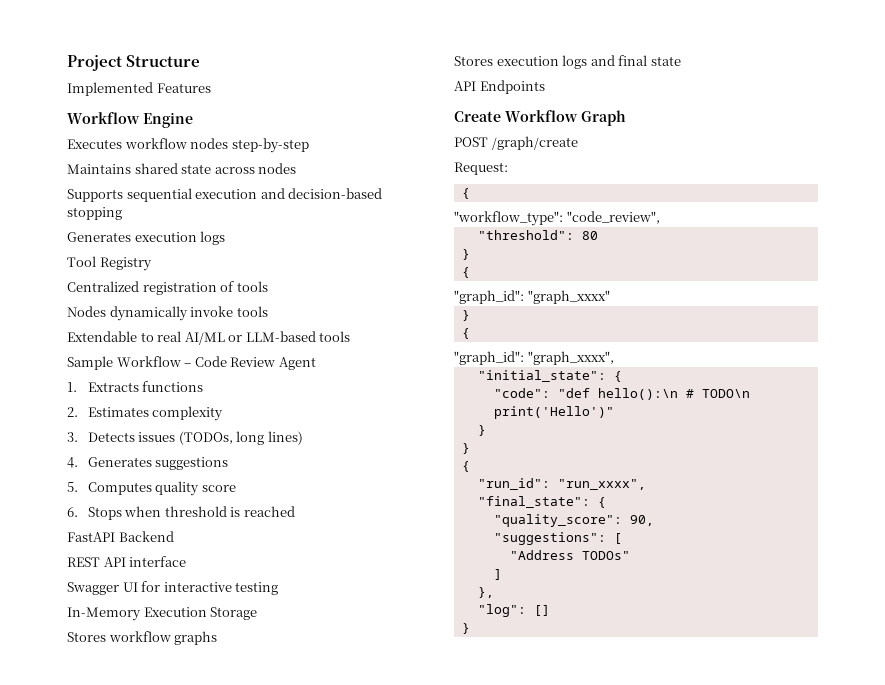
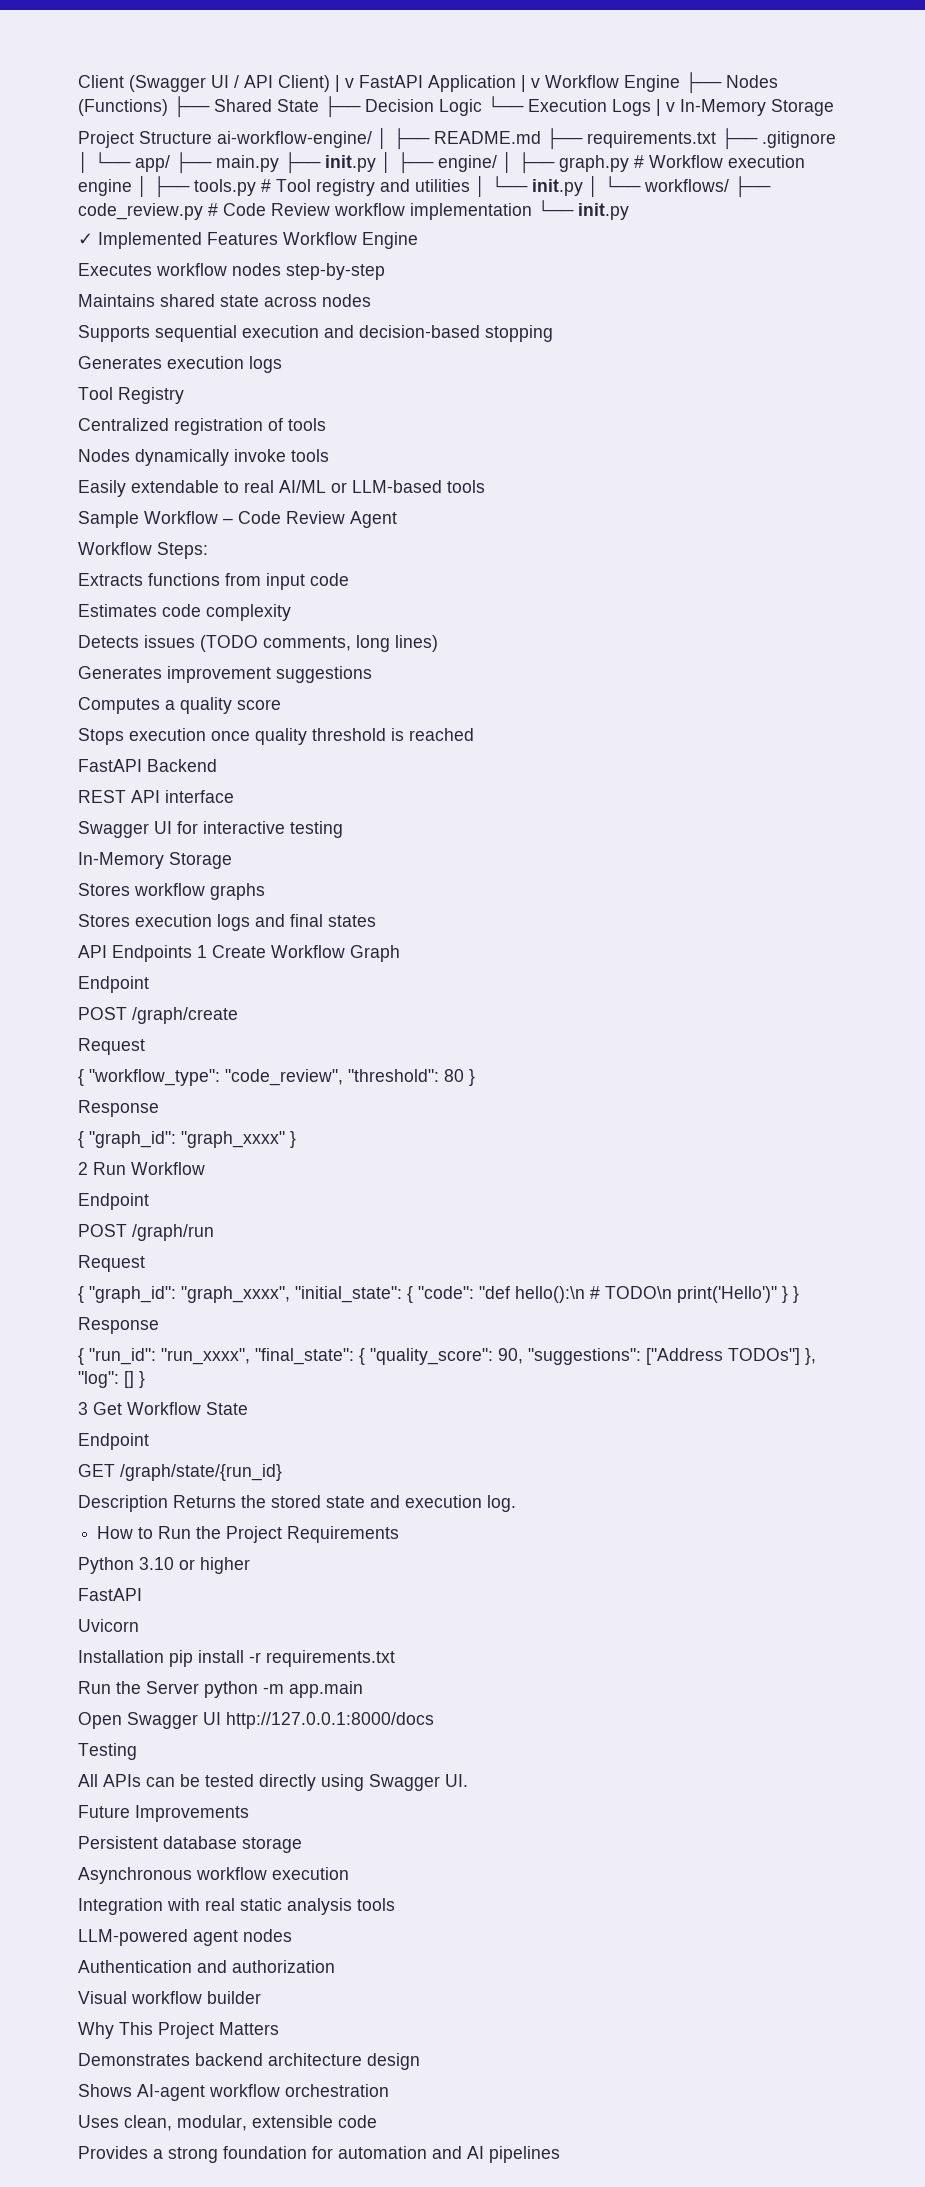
- Project Structure
- Implemented Features
- Workflow Engine
+ Client (Swagger UI / API Client) | v FastAPI Application | v Workflow Engine ├── Nodes (Functions) ├── Shared State ├── Decision Logic └── Execution Logs | v In-Memory Storage
+ Project Structure ai-workflow-engine/ │ ├── README.md ├── requirements.txt ├── .gitignore │ └── app/ ├── main.py ├── init.py │ ├── engine/ │ ├── graph.py # Workflow execution engine │ ├── tools.py # Tool registry and utilities │ └── init.py │ └── workflows/ ├── code_review.py # Code Review workflow implementation └── init.py
+ ✓ Implemented Features Workflow Engine
- Extendable to real AI/ML or LLM-based tools
+ Easily extendable to real AI/ML or LLM-based tools
- 1. Extracts functions
- 2. Estimates complexity
+ Workflow Steps:
+ Extracts functions from input code
+ Estimates code complexity
- 3. Detects issues (TODOs, long lines)
+ Detects issues (TODO comments, long lines)
- 4. Generates suggestions
+ Generates improvement suggestions
- 5. Computes quality score
+ Computes a quality score
- 6. Stops when threshold is reached
+ Stops execution once quality threshold is reached
  Swagger UI for interactive testing
- In-Memory Execution Storage
+ In-Memory Storage
- Stores execution logs and final state
+ Stores execution logs and final states
- API Endpoints
- Create Workflow Graph
+ API Endpoints 1 Create Workflow Graph
+ Endpoint
  POST /graph/create
- Request:
- {
- "workflow_type": "code_review",
- "threshold": 80
- }
- {
- "graph_id": "graph_xxxx"
- }
- {
- "graph_id": "graph_xxxx",
- "initial_state": {
- "code": "def hello():\n # TODO\n print('Hello')"
- }
- }
- {
- "run_id": "run_xxxx",
- "final_state": {
- "quality_score": 90,
- "suggestions": [
- "Address TODOs"
- ]
- },
- "log": []
- }
+ Request
+ { "workflow_type": "code_review", "threshold": 80 }
+ Response
+ { "graph_id": "graph_xxxx" }
+ 2 Run Workflow
+ Endpoint
+ POST /graph/run
+ Request
+ { "graph_id": "graph_xxxx", "initial_state": { "code": "def hello():\n # TODO\n print('Hello')" } }
+ Response
+ { "run_id": "run_xxxx", "final_state": { "quality_score": 90, "suggestions": ["Address TODOs"] }, "log": [] }
+ 3 Get Workflow State
+ Endpoint
+ GET /graph/state/{run_id}
+ Description Returns the stored state and execution log.
+ How to Run the Project Requirements
+ Python 3.10 or higher
+ FastAPI
+ Uvicorn
+ Installation pip install -r requirements.txt
+ Run the Server python -m app.main
+ Open Swagger UI http://127.0.0.1:8000/docs
+ Testing
+ All APIs can be tested directly using Swagger UI.
+ Future Improvements
+ Persistent database storage
+ Asynchronous workflow execution
+ Integration with real static analysis tools
+ LLM-powered agent nodes
+ Authentication and authorization
+ Visual workflow builder
+ Why This Project Matters
+ Demonstrates backend architecture design
+ Shows AI-agent workflow orchestration
+ Uses clean, modular, extensible code
+ Provides a strong foundation for automation and AI pipelines

